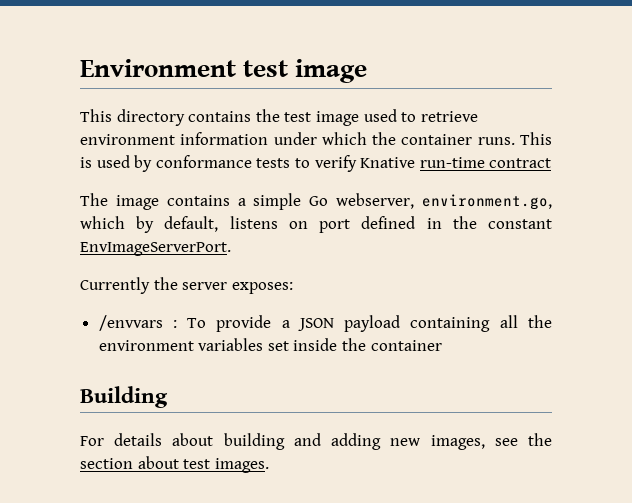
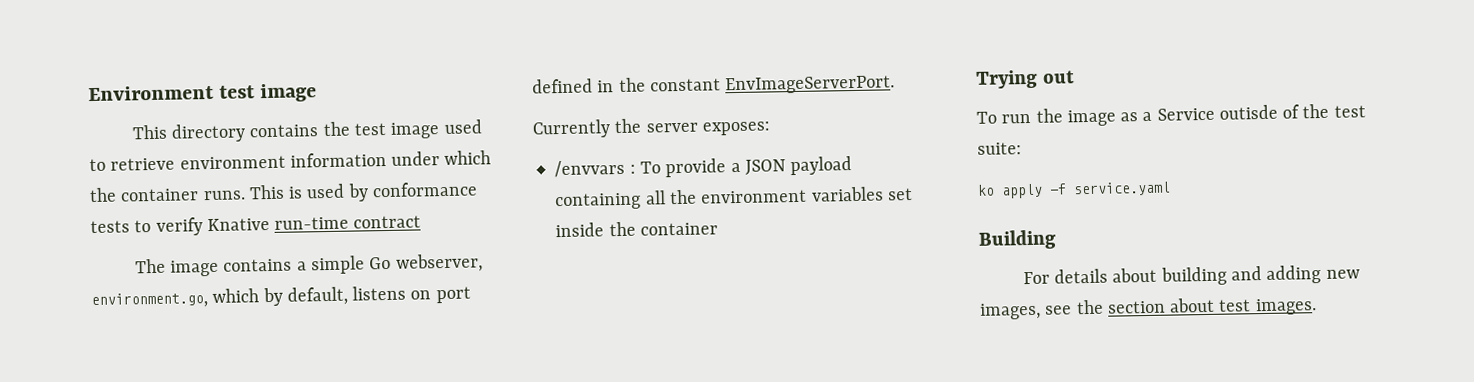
+ Trying out
+ To run the image as a Service outisde of the test suite:
+ ko apply -f service.yaml

